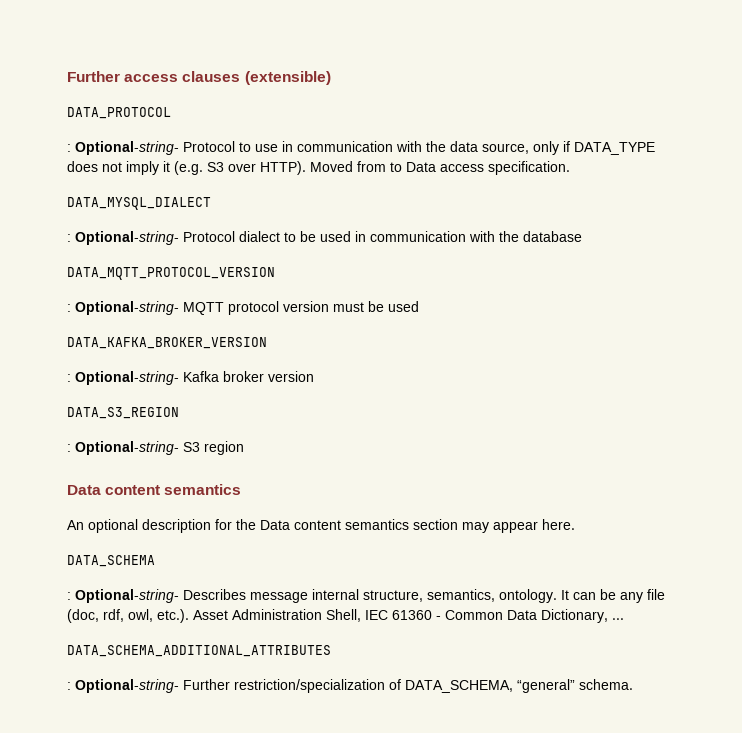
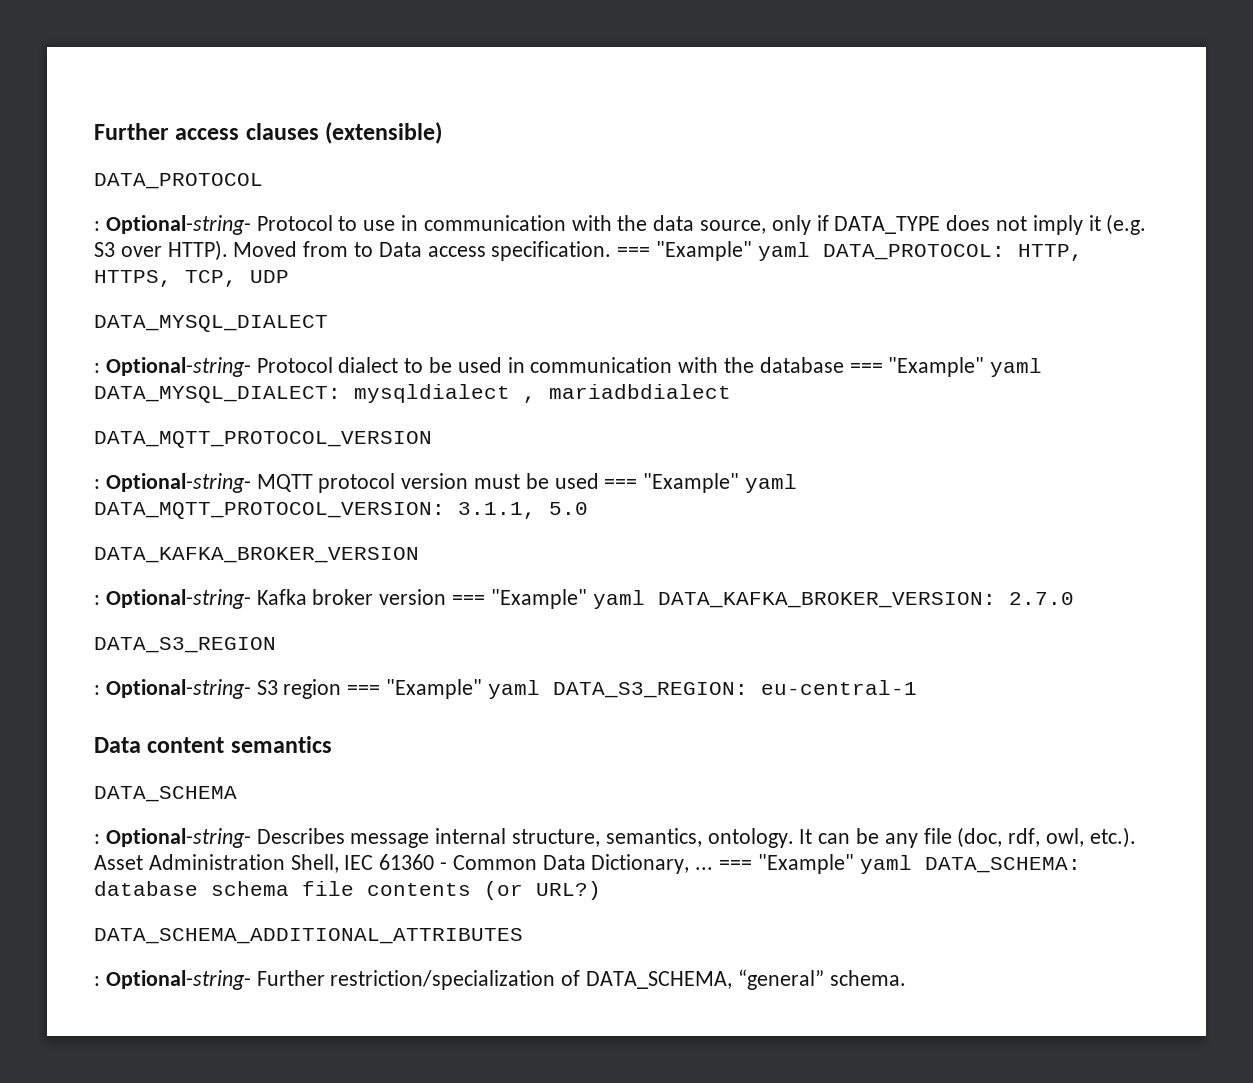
+ === "Example" yaml DATA_PROTOCOL: HTTP, HTTPS, TCP, UDP
- : Optional-string- Protocol dialect to be used in communication with the database
+ : Optional-string- Protocol dialect to be used in communication with the database === "Example" yaml DATA_MYSQL_DIALECT: mysqldialect , mariadbdialect
- : Optional-string- MQTT protocol version must be used
+ : Optional-string- MQTT protocol version must be used === "Example" yaml DATA_MQTT_PROTOCOL_VERSION: 3.1.1, 5.0
- : Optional-string- Kafka broker version
+ : Optional-string- Kafka broker version === "Example" yaml DATA_KAFKA_BROKER_VERSION: 2.7.0
- : Optional-string- S3 region
+ : Optional-string- S3 region === "Example" yaml DATA_S3_REGION: eu-central-1
  Data content semantics
- An optional description for the Data content semantics section may appear here.
+ === "Example" yaml DATA_SCHEMA: database schema file contents (or URL?)

